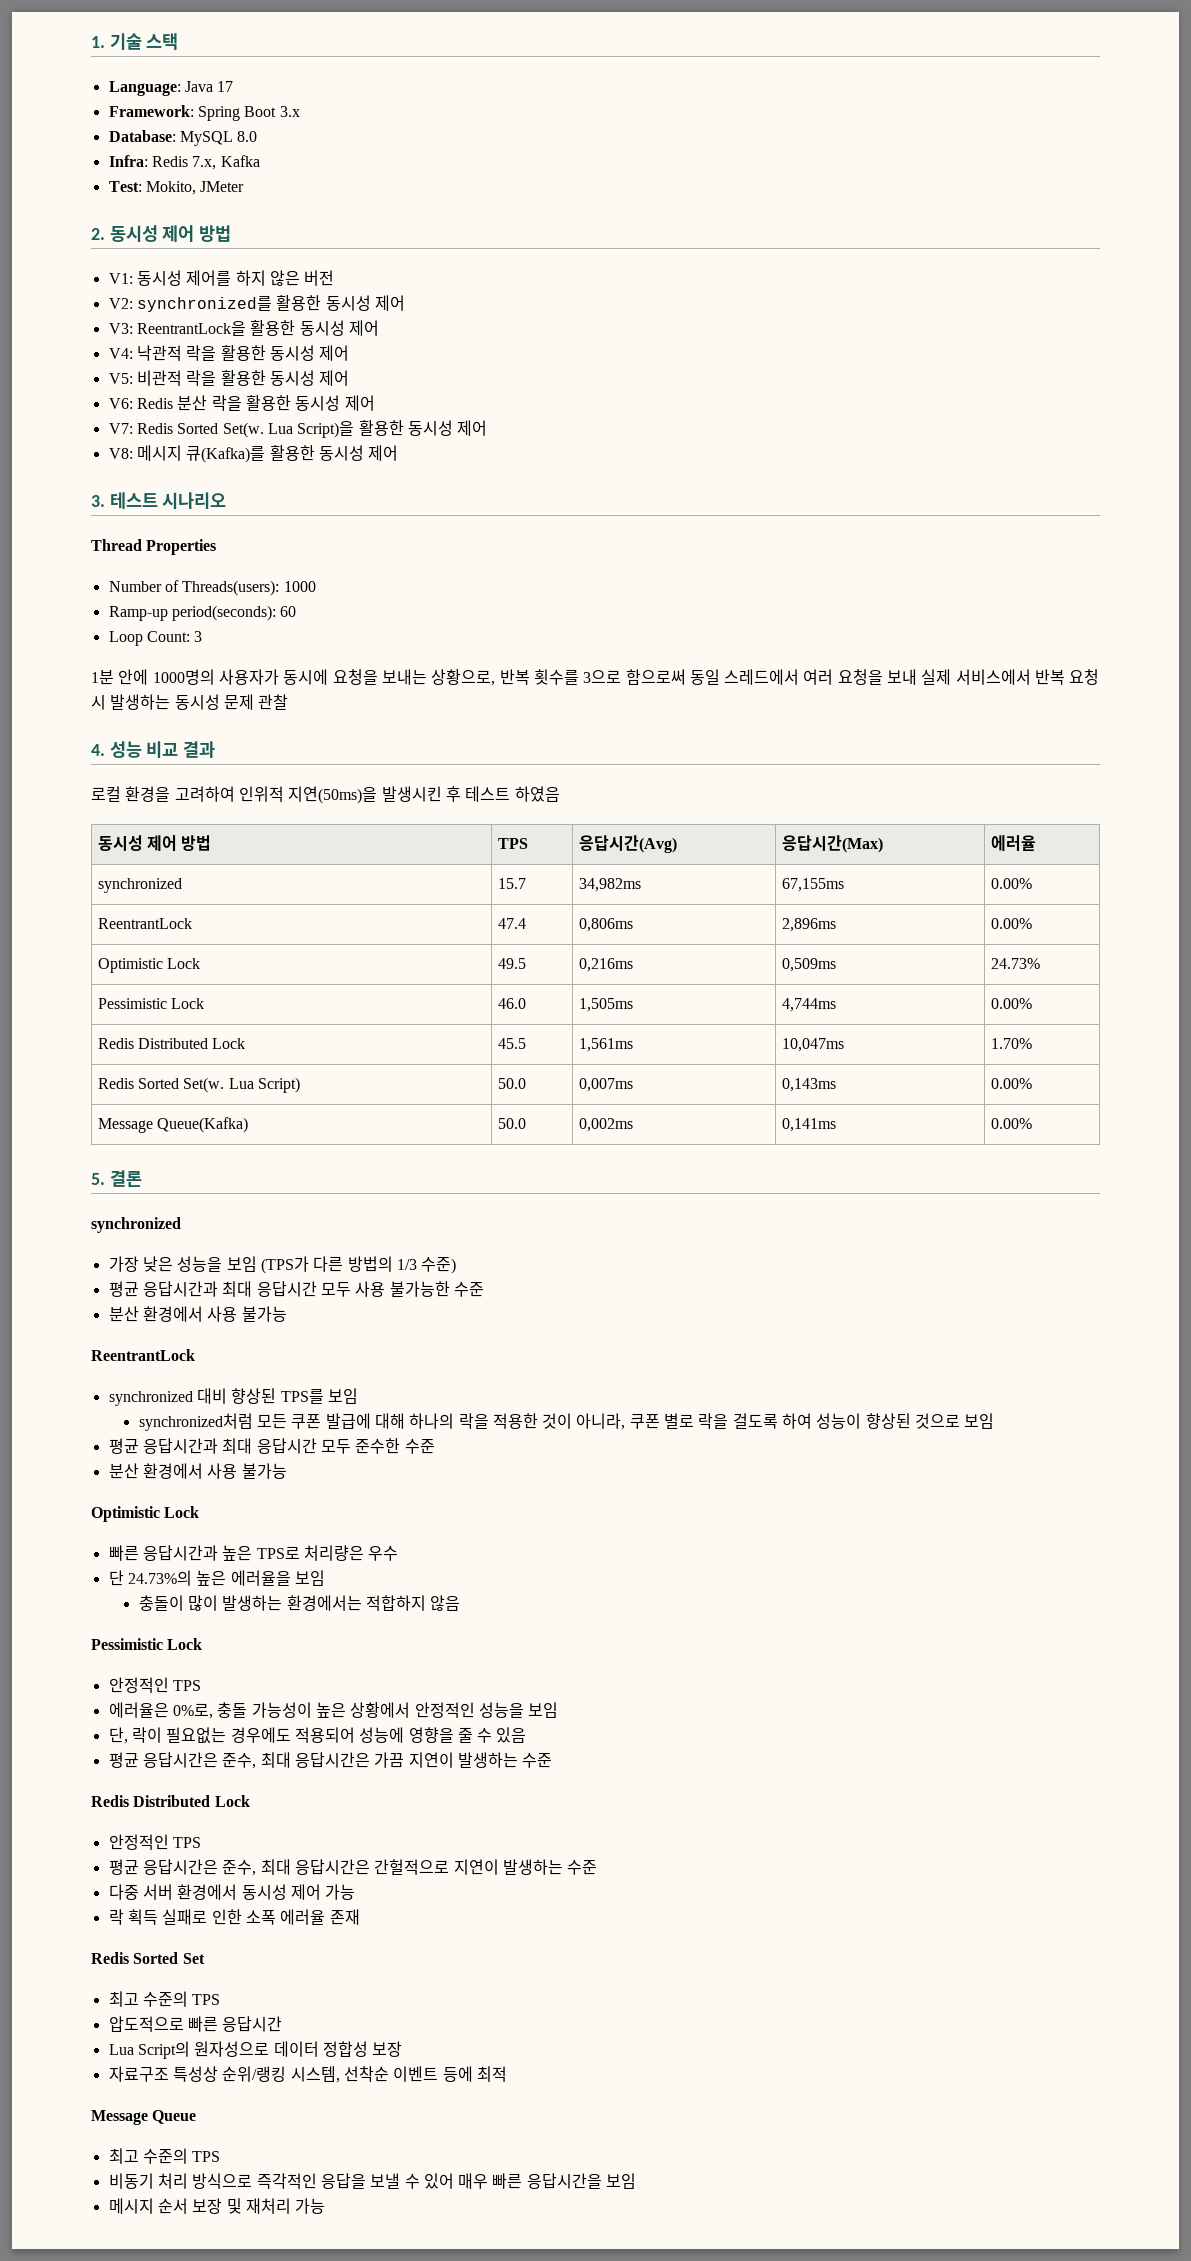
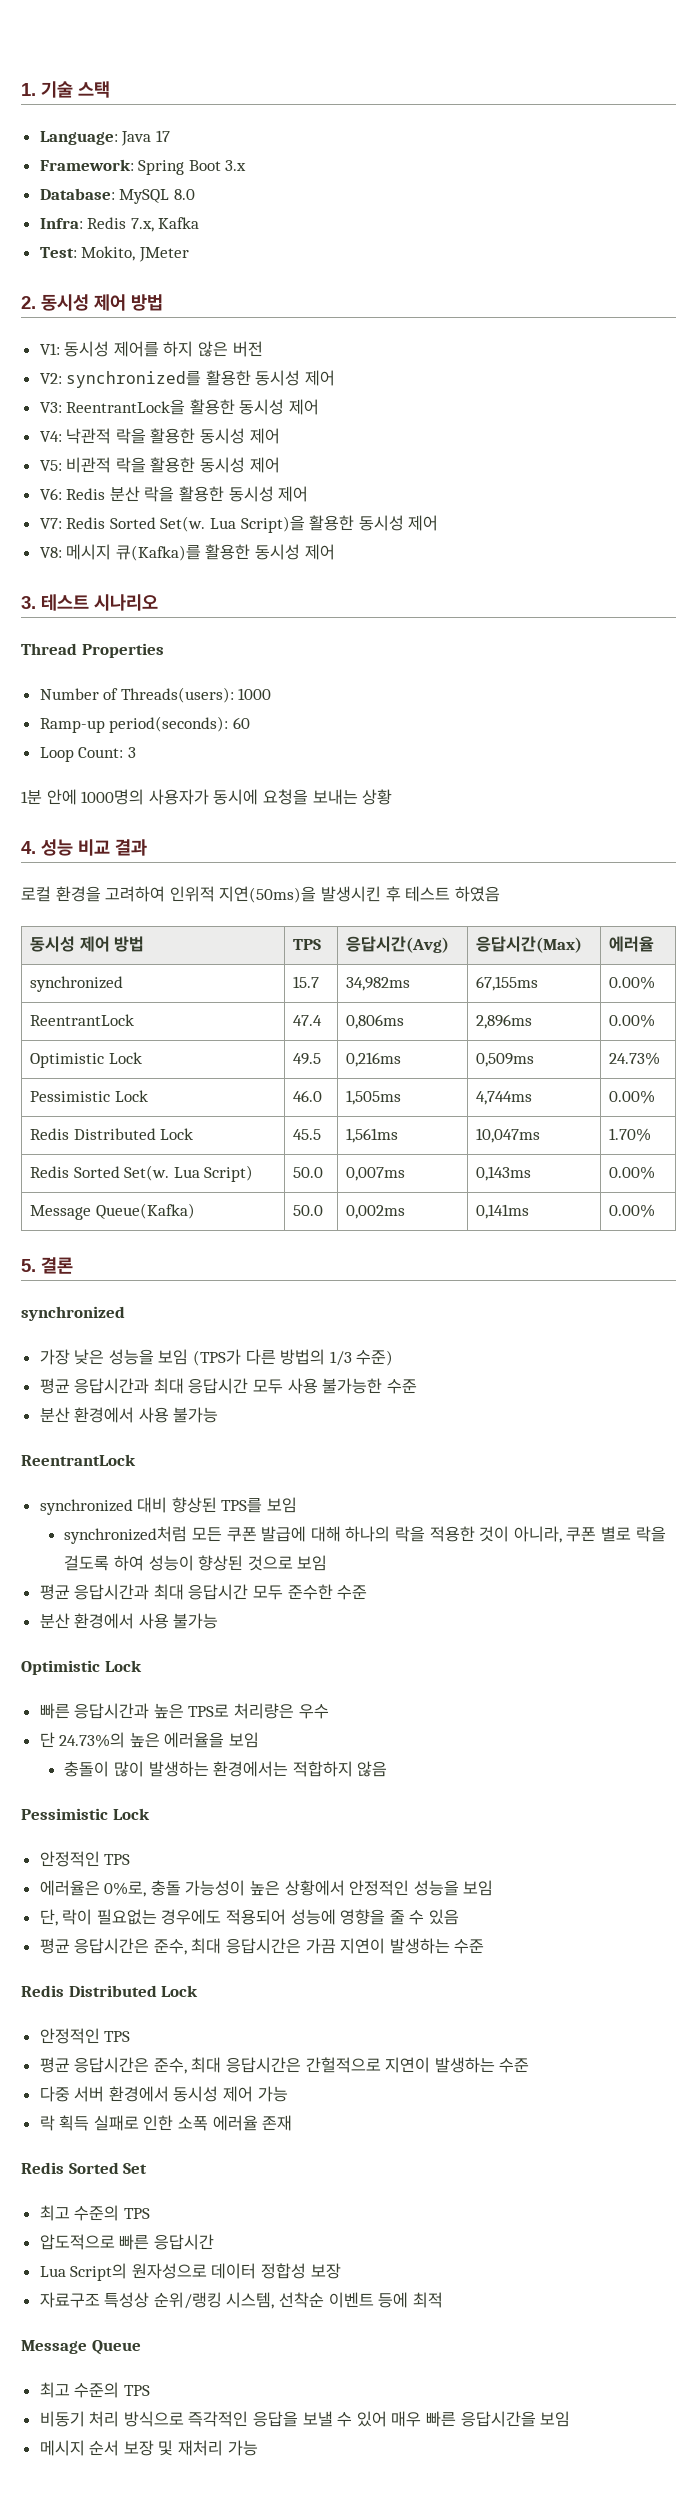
- 1분 안에 1000명의 사용자가 동시에 요청을 보내는 상황으로, 반복 횟수를 3으로 함으로써 동일 스레드에서 여러 요청을 보내 실제 서비스에서 반복 요청 시 발생하는 동시성 문제 관찰
+ 1분 안에 1000명의 사용자가 동시에 요청을 보내는 상황

